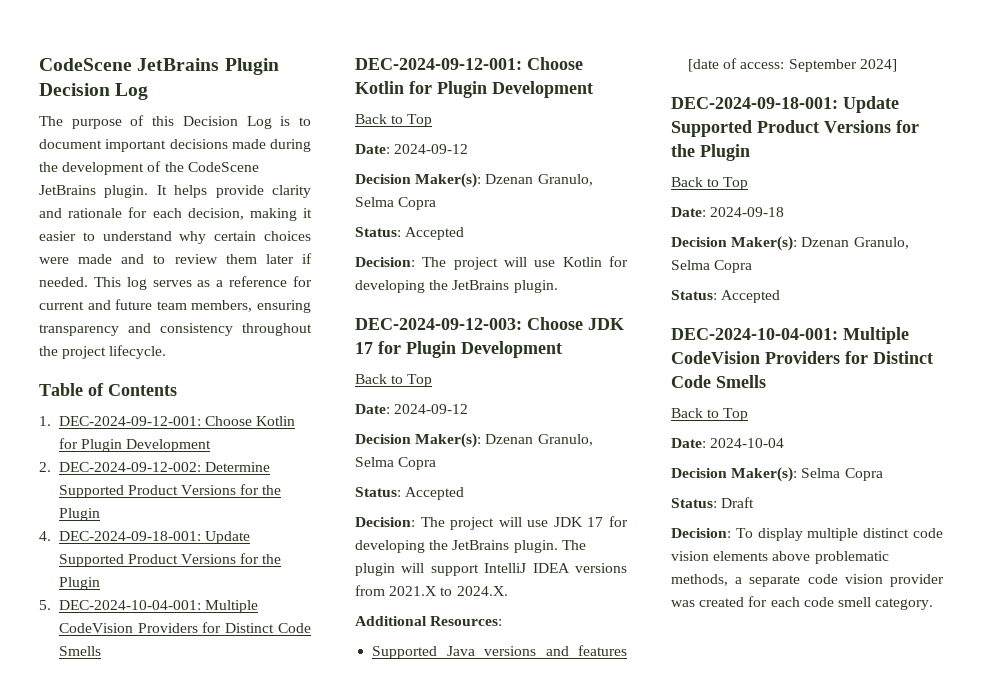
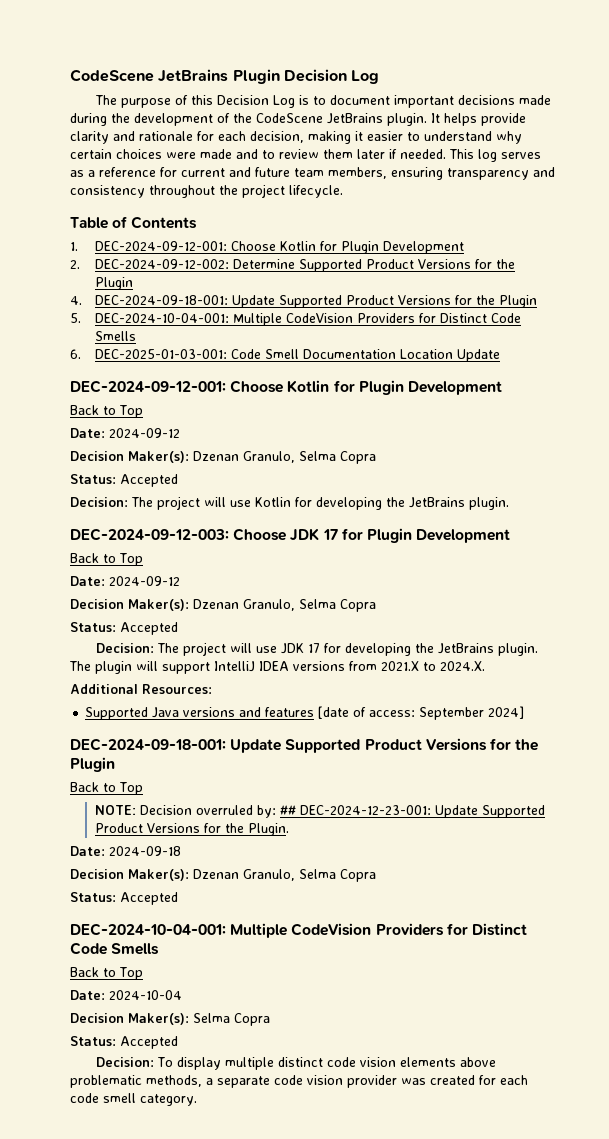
+ 6. DEC-2025-01-03-001: Code Smell Documentation Location Update
+ NOTE: Decision overruled by: ## DEC-2024-12-23-001: Update Supported Product Versions for the Plugin.
  Decision Maker(s): Selma Copra
- Status: Draft
+ Status: Accepted

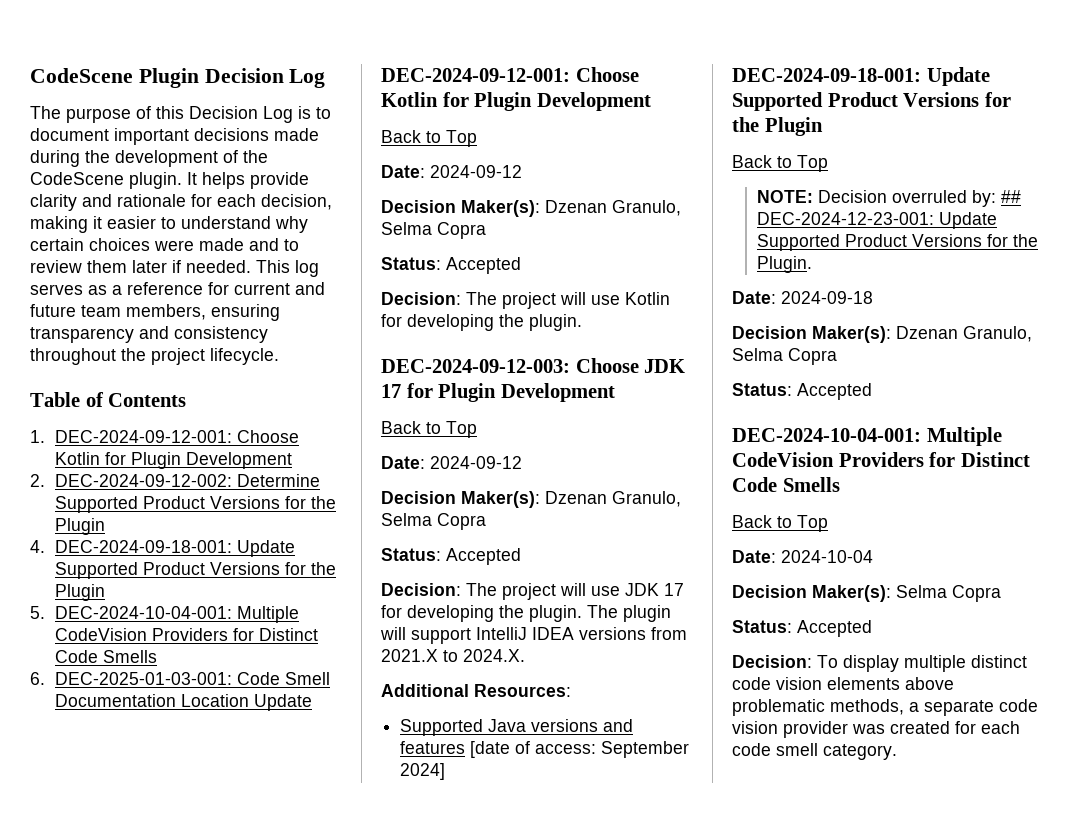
- CodeScene JetBrains Plugin Decision Log
+ CodeScene Plugin Decision Log
- The purpose of this Decision Log is to document important decisions made during the development of the CodeScene JetBrains plugin.
+ The purpose of this Decision Log is to document important decisions made during the development of the CodeScene plugin.
- Decision: The project will use Kotlin for developing the JetBrains plugin.
+ Decision: The project will use Kotlin for developing the plugin.
- Decision: The project will use JDK 17 for developing the JetBrains plugin.
+ Decision: The project will use JDK 17 for developing the plugin.

